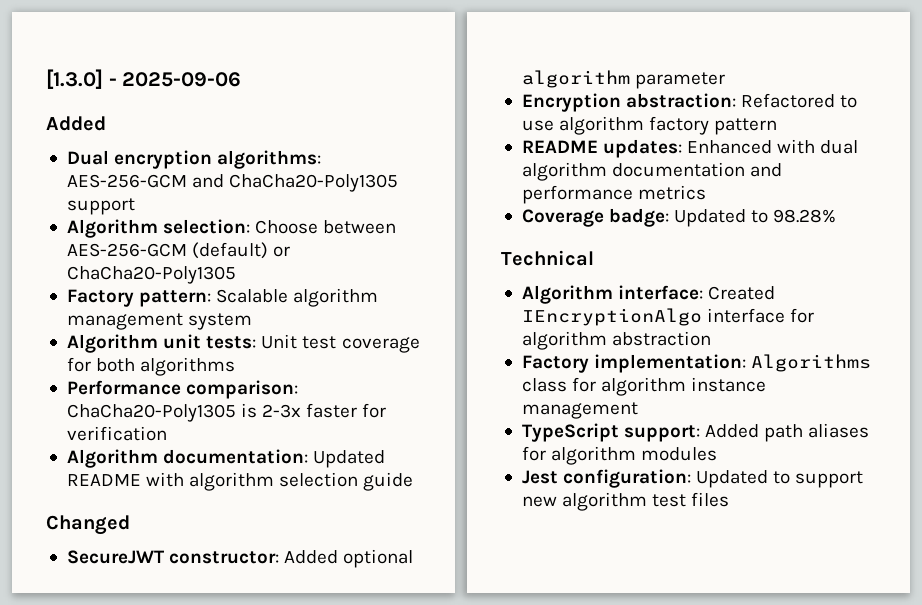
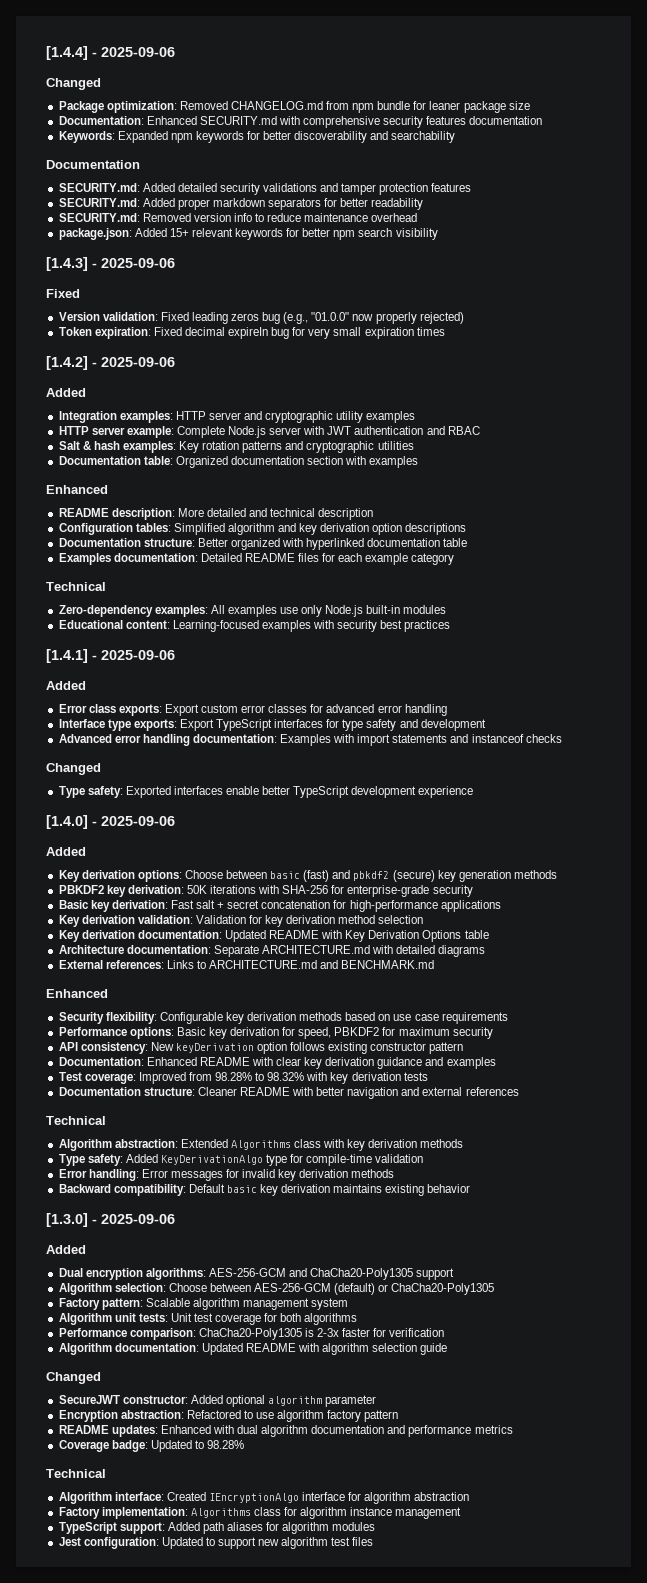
+ [1.4.4] - 2025-09-06
+ Changed
+ Package optimization: Removed CHANGELOG.md from npm bundle for leaner package size
+ Documentation: Enhanced SECURITY.md with comprehensive security features documentation
+ Keywords: Expanded npm keywords for better discoverability and searchability
+ Documentation
+ SECURITY.md: Added detailed security validations and tamper protection features
+ SECURITY.md: Added proper markdown separators for better readability
+ SECURITY.md: Removed version info to reduce maintenance overhead
+ package.json: Added 15+ relevant keywords for better npm search visibility
+ [1.4.3] - 2025-09-06
+ Fixed
+ Version validation: Fixed leading zeros bug (e.g., "01.0.0" now properly rejected)
+ Token expiration: Fixed decimal expireIn bug for very small expiration times
+ [1.4.2] - 2025-09-06
+ Added
+ Integration examples: HTTP server and cryptographic utility examples
+ HTTP server example: Complete Node.js server with JWT authentication and RBAC
+ Salt & hash examples: Key rotation patterns and cryptographic utilities
+ Documentation table: Organized documentation section with examples
+ Enhanced
+ README description: More detailed and technical description
+ Configuration tables: Simplified algorithm and key derivation option descriptions
+ Documentation structure: Better organized with hyperlinked documentation table
+ Examples documentation: Detailed README files for each example category
+ Technical
+ Zero-dependency examples: All examples use only Node.js built-in modules
+ Educational content: Learning-focused examples with security best practices
+ [1.4.1] - 2025-09-06
+ Added
+ Error class exports: Export custom error classes for advanced error handling
+ Interface type exports: Export TypeScript interfaces for type safety and development
+ Advanced error handling documentation: Examples with import statements and instanceof checks
+ Changed
+ Type safety: Exported interfaces enable better TypeScript development experience
+ [1.4.0] - 2025-09-06
+ Added
+ Key derivation options: Choose between basic (fast) and pbkdf2 (secure) key generation methods
+ PBKDF2 key derivation: 50K iterations with SHA-256 for enterprise-grade security
+ Basic key derivation: Fast salt + secret concatenation for high-performance applications
+ Key derivation validation: Validation for key derivation method selection
+ Key derivation documentation: Updated README with Key Derivation Options table
+ Architecture documentation: Separate ARCHITECTURE.md with detailed diagrams
+ External references: Links to ARCHITECTURE.md and BENCHMARK.md
+ Enhanced
+ Security flexibility: Configurable key derivation methods based on use case requirements
+ Performance options: Basic key derivation for speed, PBKDF2 for maximum security
+ API consistency: New keyDerivation option follows existing constructor pattern
+ Documentation: Enhanced README with clear key derivation guidance and examples
+ Test coverage: Improved from 98.28% to 98.32% with key derivation tests
+ Documentation structure: Cleaner README with better navigation and external references
+ Technical
+ Algorithm abstraction: Extended Algorithms class with key derivation methods
+ Type safety: Added KeyDerivationAlgo type for compile-time validation
+ Error handling: Error messages for invalid key derivation methods
+ Backward compatibility: Default basic key derivation maintains existing behavior

